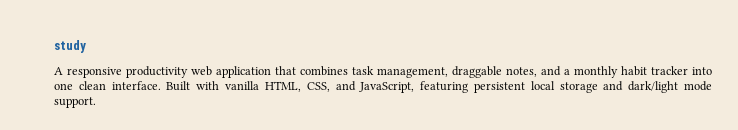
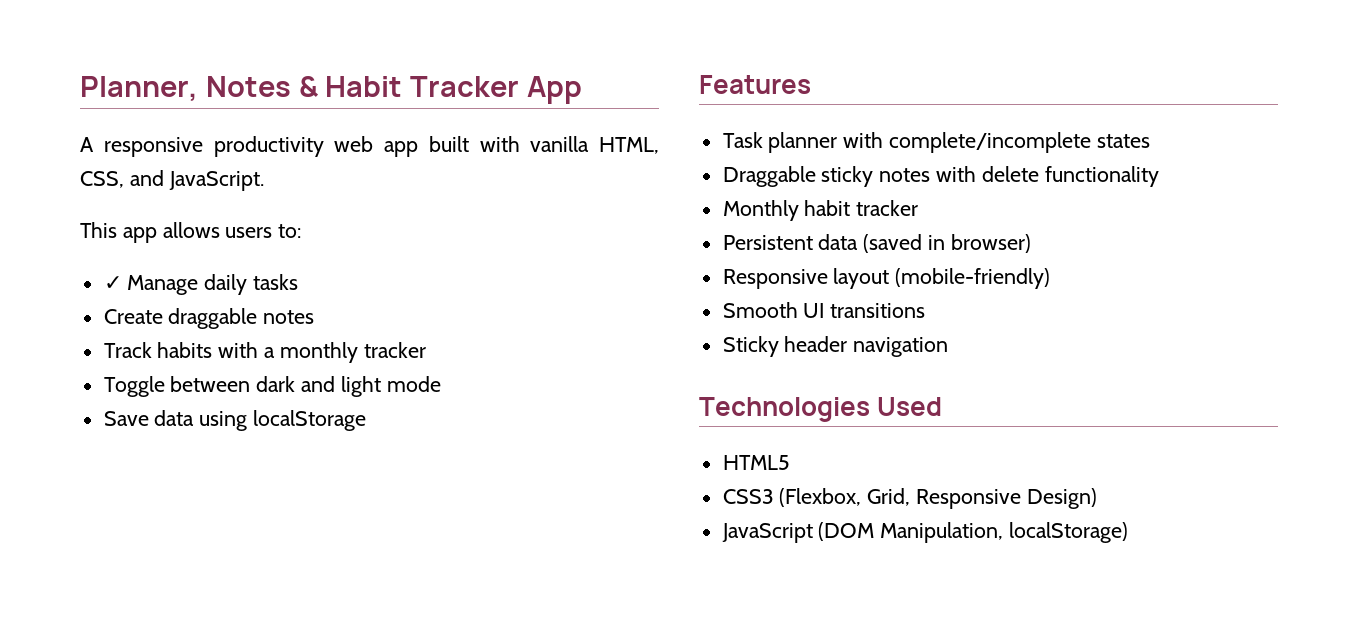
- study
- A responsive productivity web application that combines task management, draggable notes, and a monthly habit tracker into one clean interface. Built with vanilla HTML, CSS, and JavaScript, featuring persistent local storage and dark/light mode support.
+ Planner, Notes & Habit Tracker App
+ A responsive productivity web app built with vanilla HTML, CSS, and JavaScript.
+ This app allows users to:
+ ✓ Manage daily tasks
+ Create draggable notes
+ Track habits with a monthly tracker
+ Toggle between dark and light mode
+ Save data using localStorage
+ Features
+ Task planner with complete/incomplete states
+ Draggable sticky notes with delete functionality
+ Monthly habit tracker
+ Persistent data (saved in browser)
+ Responsive layout (mobile-friendly)
+ Smooth UI transitions
+ Sticky header navigation
+ Technologies Used
+ HTML5
+ CSS3 (Flexbox, Grid, Responsive Design)
+ JavaScript (DOM Manipulation, localStorage)

